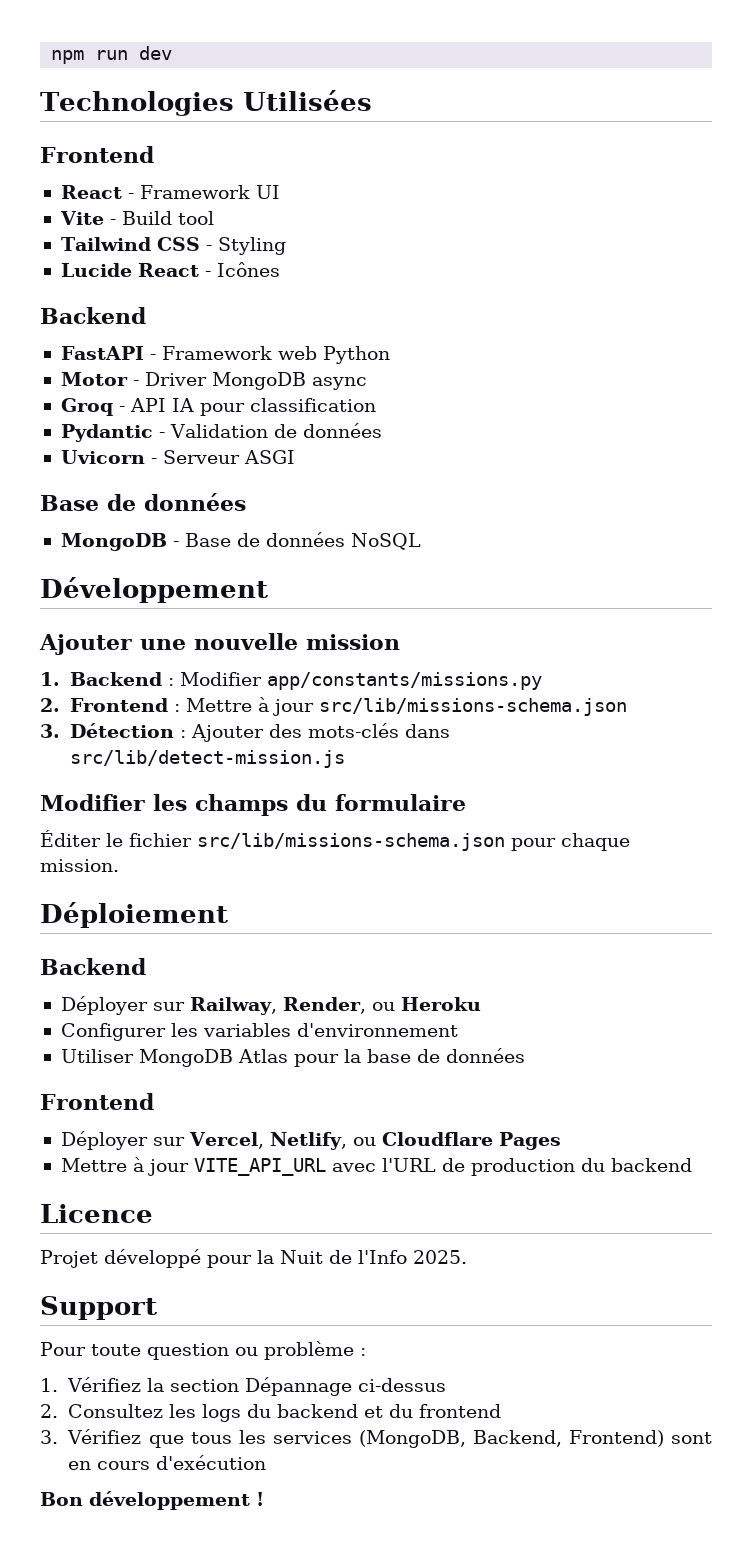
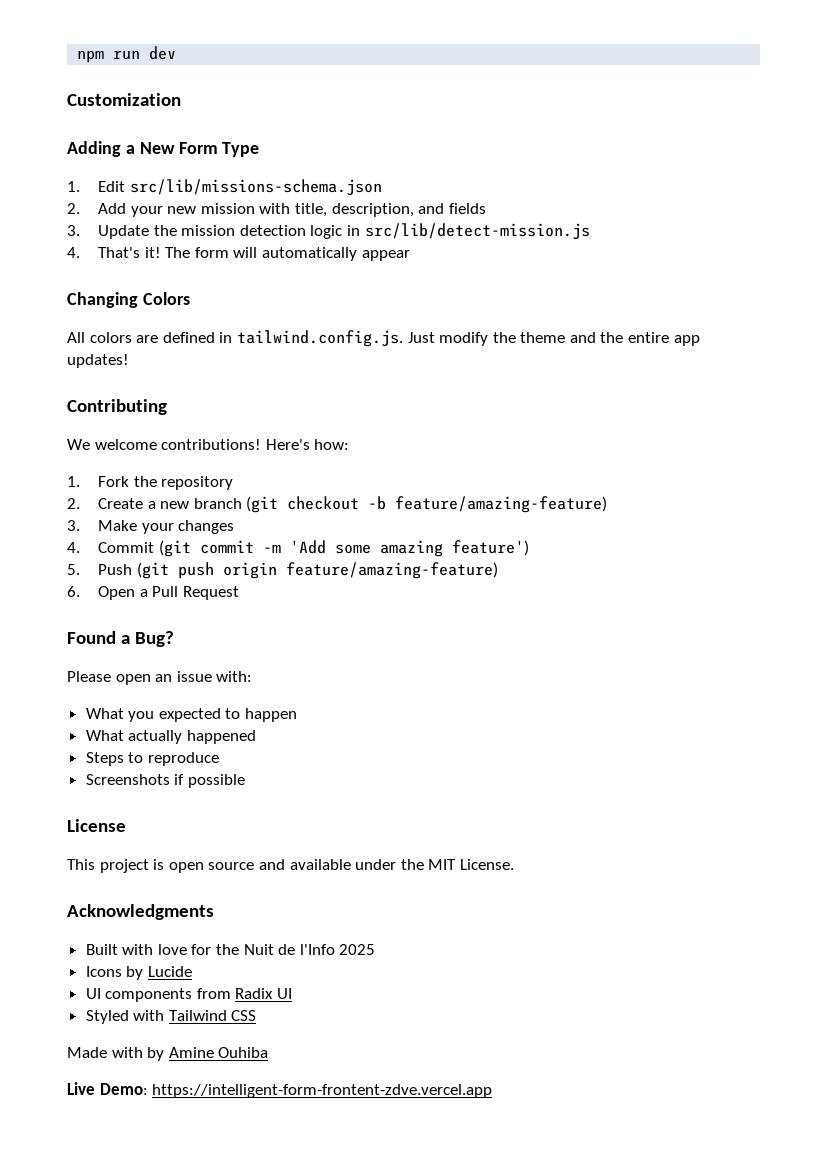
- Technologies Utilisées
- Frontend
- React - Framework UI
- Vite - Build tool
- Tailwind CSS - Styling
- Lucide React - Icônes
- Backend
- FastAPI - Framework web Python
- Motor - Driver MongoDB async
- Groq - API IA pour classification
- Pydantic - Validation de données
- Uvicorn - Serveur ASGI
- Base de données
- MongoDB - Base de données NoSQL
- Développement
- Ajouter une nouvelle mission
- 1. Backend : Modifier app/constants/missions.py
- 2. Frontend : Mettre à jour src/lib/missions-schema.json
- 3. Détection : Ajouter des mots-clés dans src/lib/detect-mission.js
- Modifier les champs du formulaire
- Éditer le fichier src/lib/missions-schema.json pour chaque mission.
- Déploiement
- Backend
- Déployer sur Railway, Render, ou Heroku
- Configurer les variables d'environnement
- Utiliser MongoDB Atlas pour la base de données
- Frontend
- Déployer sur Vercel, Netlify, ou Cloudflare Pages
- Mettre à jour VITE_API_URL avec l'URL de production du backend
- Licence
- Projet développé pour la Nuit de l'Info 2025.
- Support
- Pour toute question ou problème :
- 1. Vérifiez la section Dépannage ci-dessus
- 2. Consultez les logs du backend et du frontend
- 3. Vérifiez que tous les services (MongoDB, Backend, Frontend) sont en cours d'exécution
- Bon développement !
+ Customization
+ Adding a New Form Type
+ 1. Edit src/lib/missions-schema.json
+ 2. Add your new mission with title, description, and fields
+ 3. Update the mission detection logic in src/lib/detect-mission.js
+ 4. That's it! The form will automatically appear
+ Changing Colors
+ All colors are defined in tailwind.config.js. Just modify the theme and the entire app updates!
+ Contributing
+ We welcome contributions! Here's how:
+ 1. Fork the repository
+ 2. Create a new branch (git checkout -b feature/amazing-feature)
+ 3. Make your changes
+ 4. Commit (git commit -m 'Add some amazing feature')
+ 5. Push (git push origin feature/amazing-feature)
+ 6. Open a Pull Request
+ Found a Bug?
+ Please open an issue with:
+ What you expected to happen
+ What actually happened
+ Steps to reproduce
+ Screenshots if possible
+ License
+ This project is open source and available under the MIT License.
+ Acknowledgments
+ Built with love for the Nuit de l'Info 2025
+ Icons by Lucide
+ UI components from Radix UI
+ Styled with Tailwind CSS
+ Made with by Amine Ouhiba
+ Live Demo: https://intelligent-form-frontent-zdve.vercel.app

